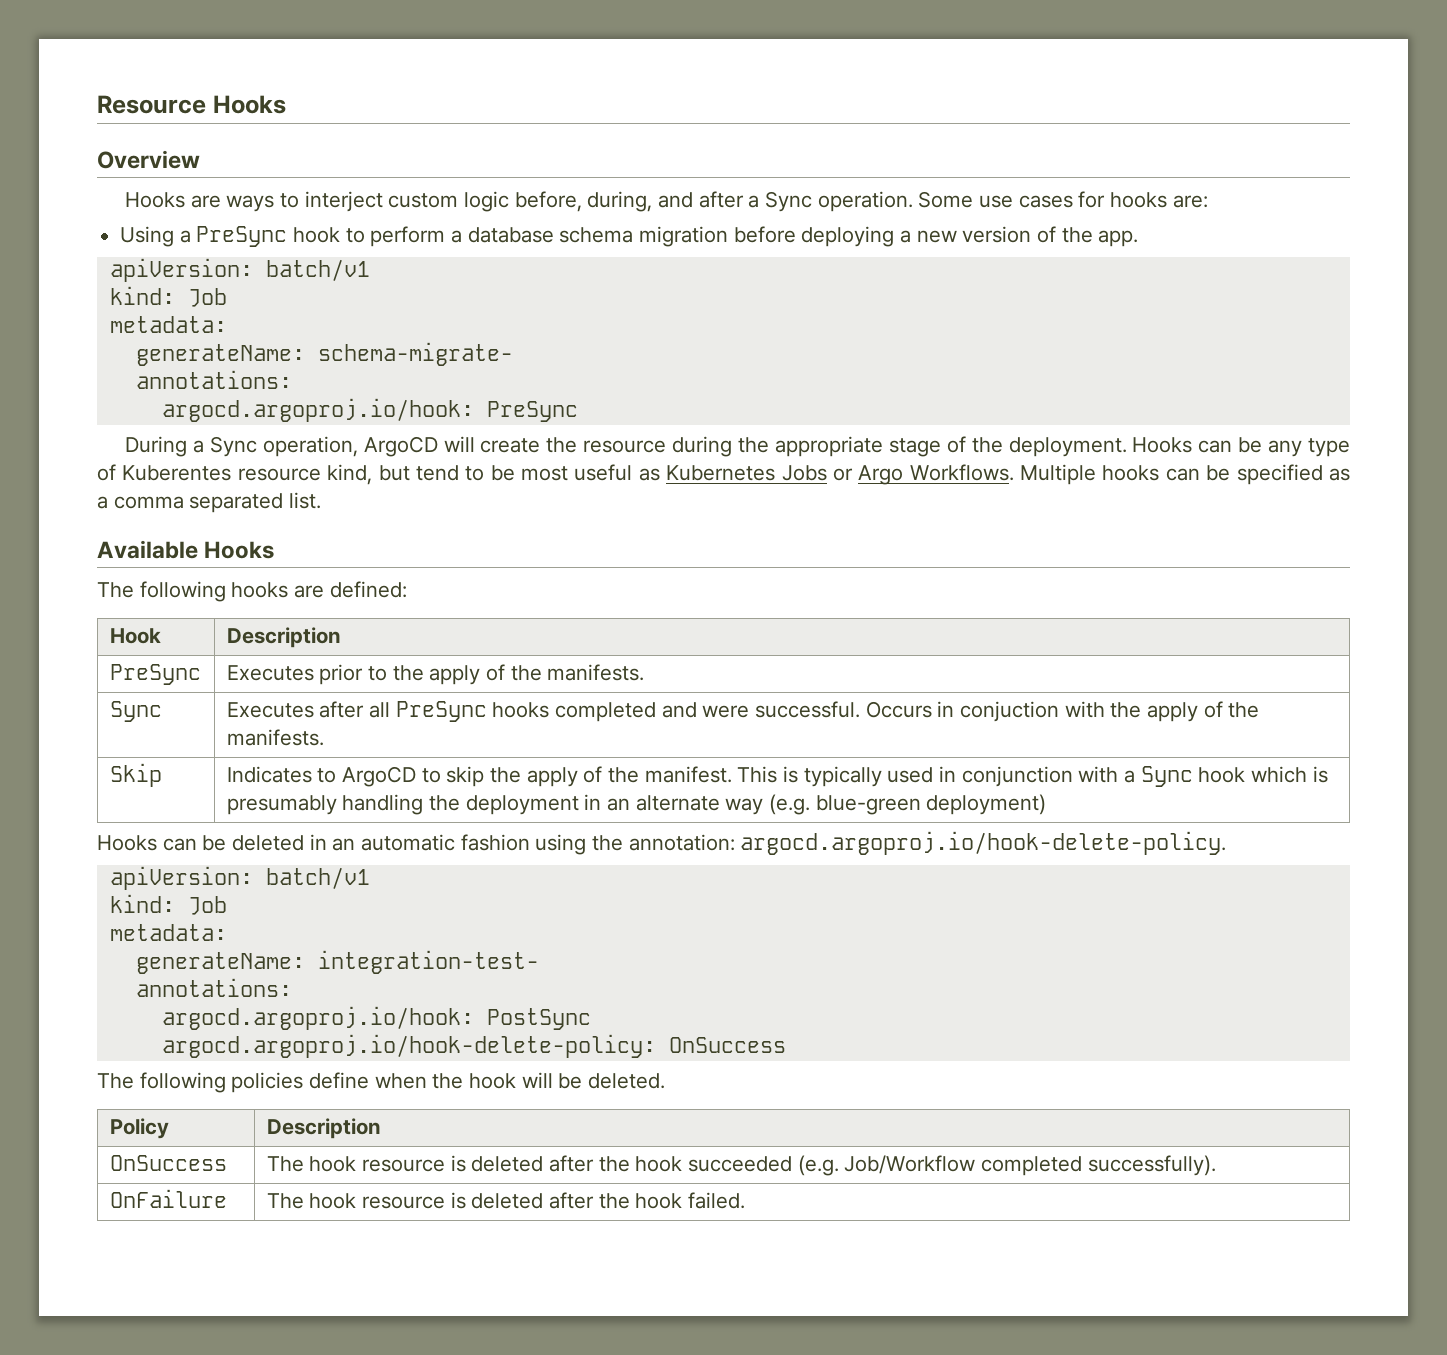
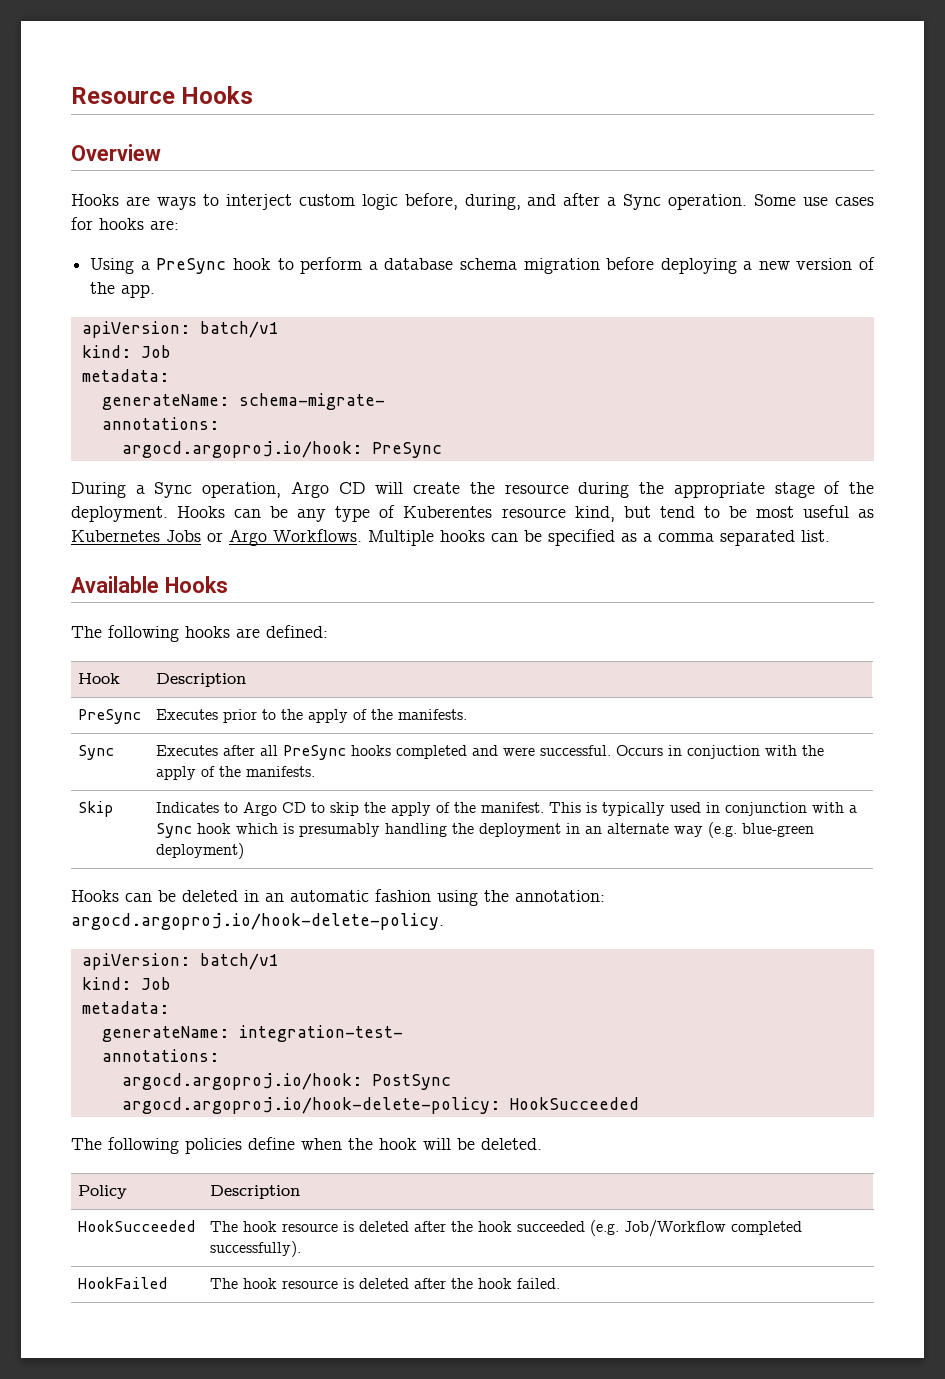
- During a Sync operation, ArgoCD will create the resource during the appropriate stage of the deployment.
+ During a Sync operation, Argo CD will create the resource during the appropriate stage of the deployment.
- Skip | Indicates to ArgoCD to skip the apply of the manifest. This is typically used in conjunction with a Sync hook which is presumably handling the deployment in an alternate way (e.g. blue-green deployment)
+ Skip | Indicates to Argo CD to skip the apply of the manifest. This is typically used in conjunction with a Sync hook which is presumably handling the deployment in an alternate way (e.g. blue-green deployment)
- argocd.argoproj.io/hook-delete-policy: OnSuccess
+ argocd.argoproj.io/hook-delete-policy: HookSucceeded
- OnSuccess | The hook resource is deleted after the hook succeeded (e.g. Job/Workflow completed successfully).
+ HookSucceeded | The hook resource is deleted after the hook succeeded (e.g. Job/Workflow completed successfully).
- OnFailure | The hook resource is deleted after the hook failed.
+ HookFailed | The hook resource is deleted after the hook failed.

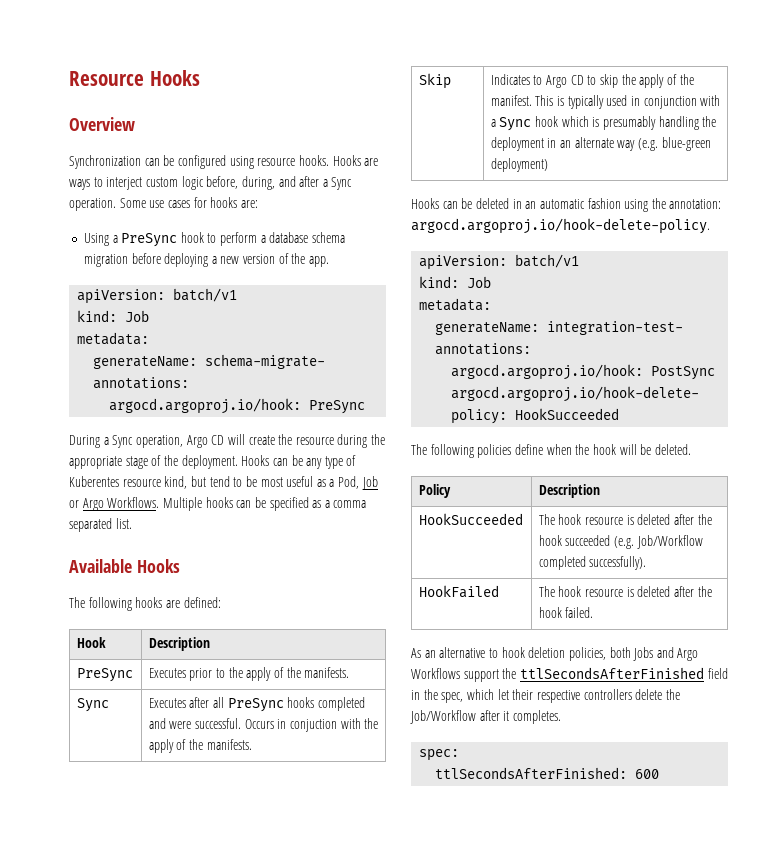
+ Synchronization can be configured using resource hooks.
- Hooks can be any type of Kuberentes resource kind, but tend to be most useful as Kubernetes Jobs or Argo Workflows.
+ Hooks can be any type of Kuberentes resource kind, but tend to be most useful as a Pod, Job or Argo Workflows.
+ As an alternative to hook deletion policies, both Jobs and Argo Workflows support the ttlSecondsAfterFinished field in the spec, which let their respective controllers delete the Job/Workflow after it completes.
+ spec:
+ ttlSecondsAfterFinished: 600

